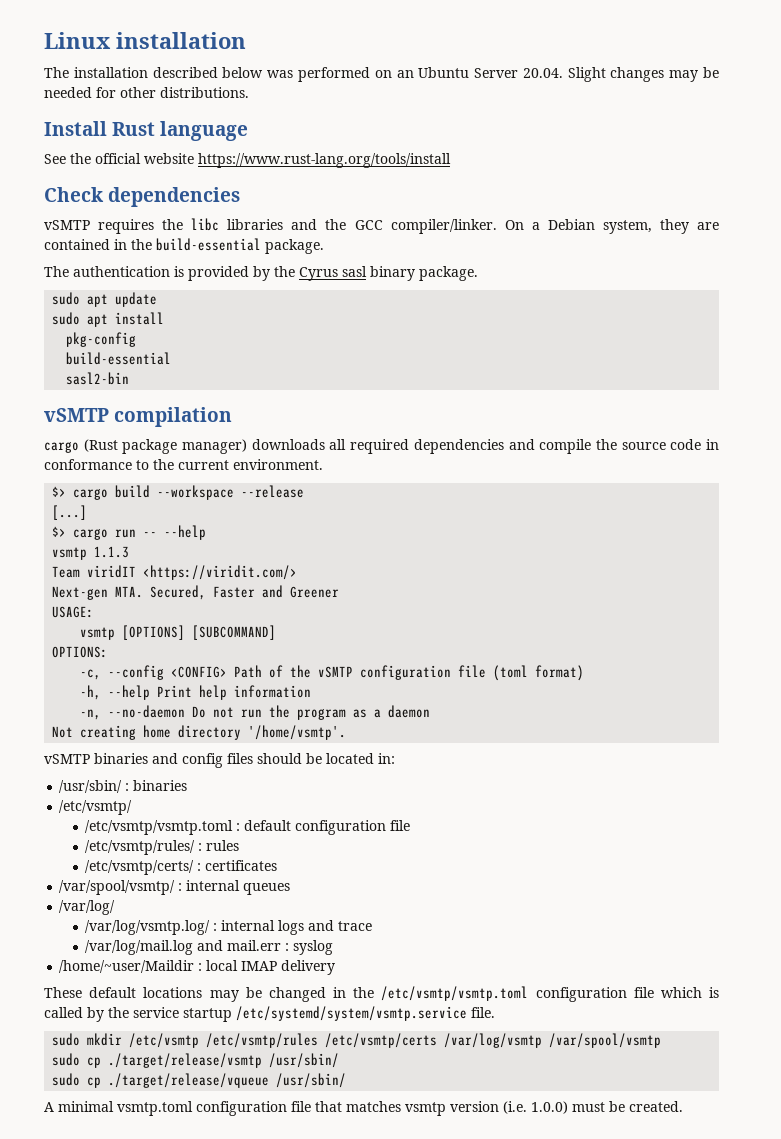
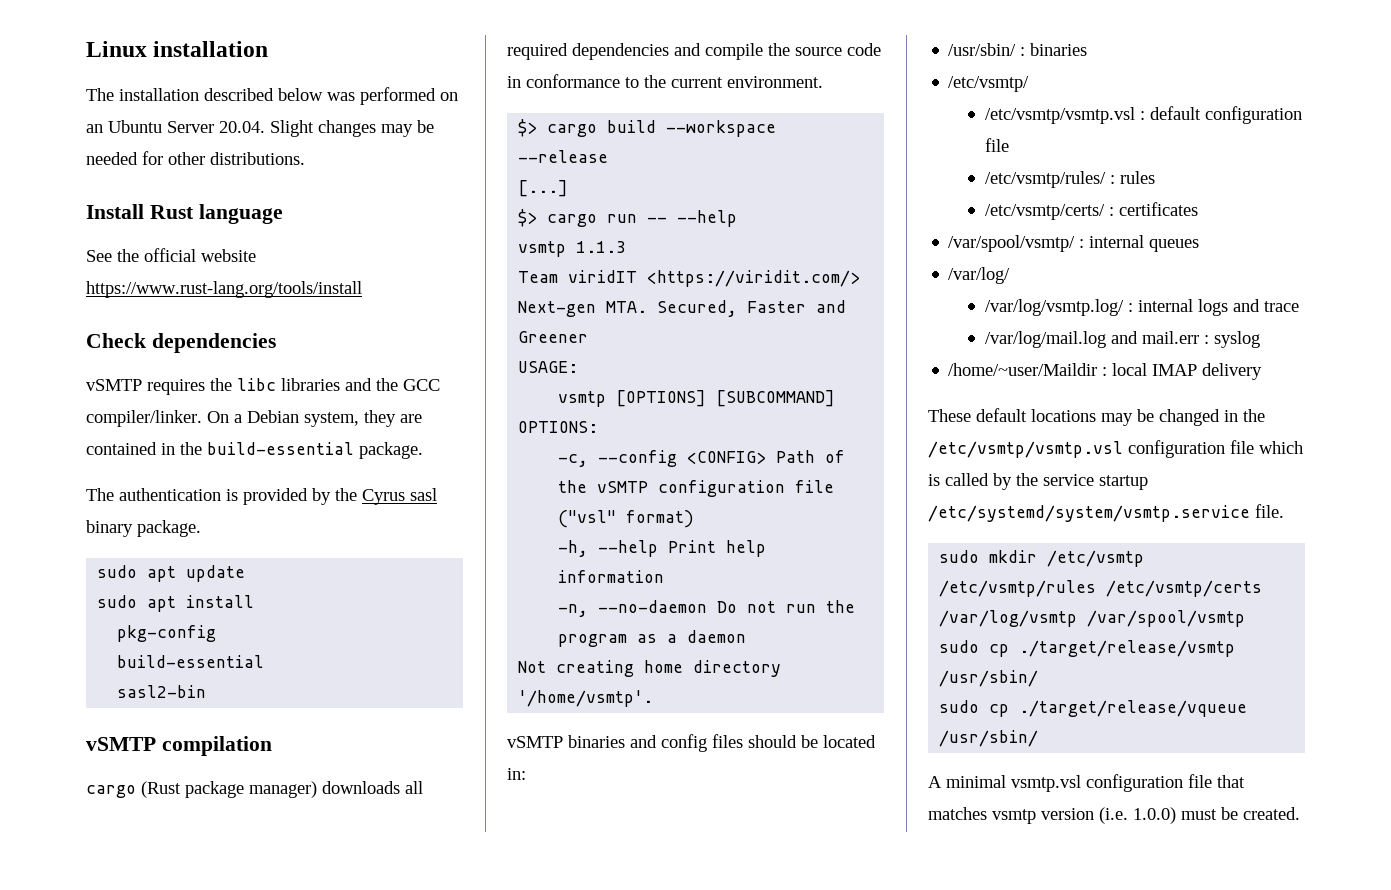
- -c, --config <CONFIG> Path of the vSMTP configuration file (toml format)
+ -c, --config <CONFIG> Path of the vSMTP configuration file ("vsl" format)
- /etc/vsmtp/vsmtp.toml : default configuration file
+ /etc/vsmtp/vsmtp.vsl : default configuration file
- These default locations may be changed in the /etc/vsmtp/vsmtp.toml configuration file which is called by the service startup /etc/systemd/system/vsmtp.service file.
+ These default locations may be changed in the /etc/vsmtp/vsmtp.vsl configuration file which is called by the service startup /etc/systemd/system/vsmtp.service file.
- A minimal vsmtp.toml configuration file that matches vsmtp version (i.e. 1.0.0) must be created.
+ A minimal vsmtp.vsl configuration file that matches vsmtp version (i.e. 1.0.0) must be created.

